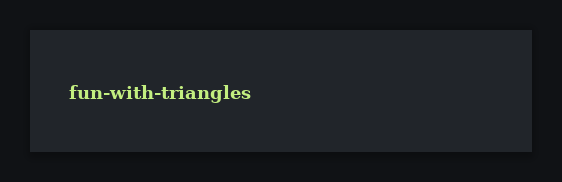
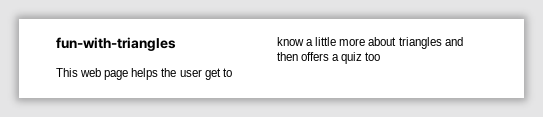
+ This web page helps the user get to know a little more about triangles and then offers a quiz too

